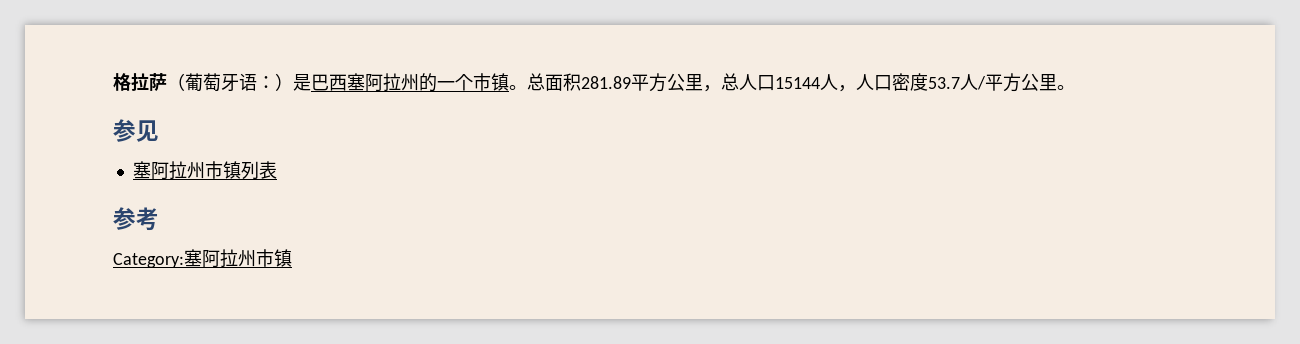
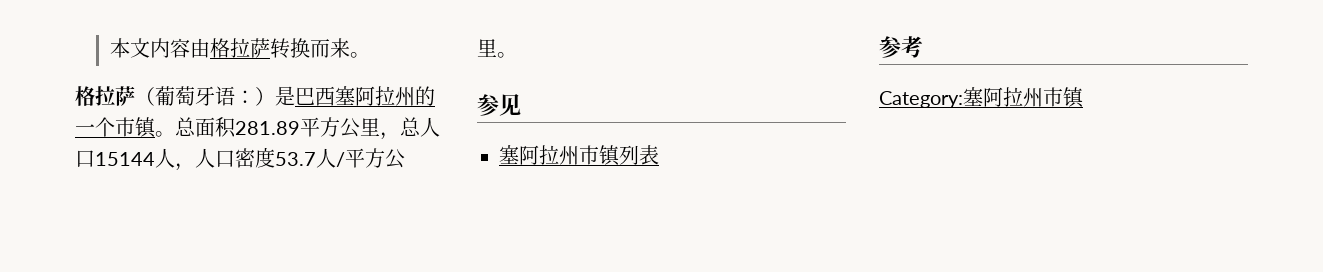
+ 本文内容由格拉萨转换而来。

